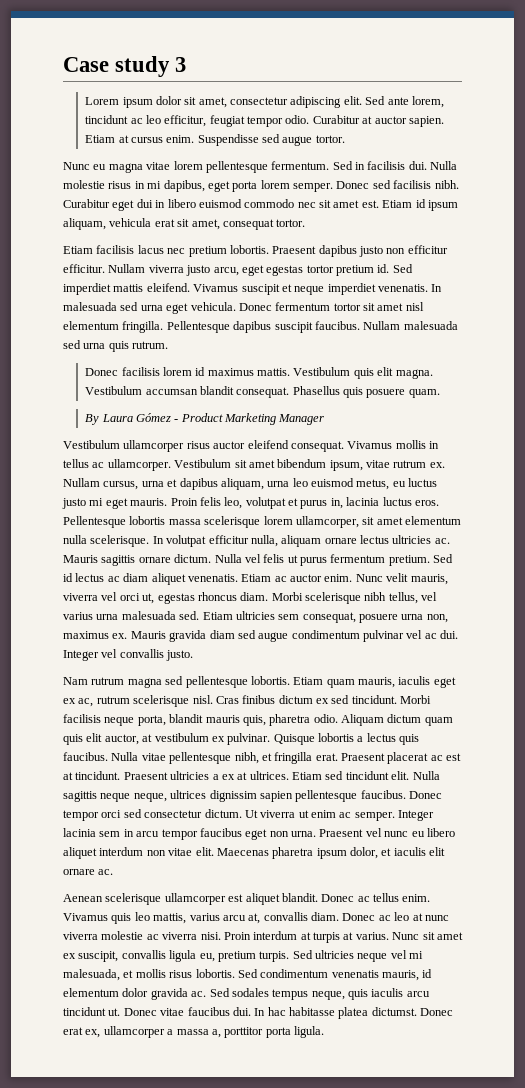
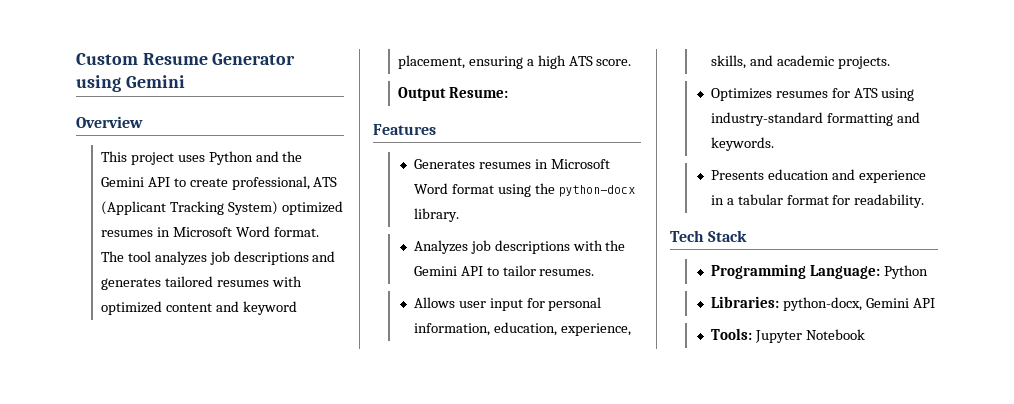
- Case study 3
- Lorem ipsum dolor sit amet, consectetur adipiscing elit. Sed ante lorem, tincidunt ac leo efficitur, feugiat tempor odio. Curabitur at auctor sapien. Etiam at cursus enim. Suspendisse sed augue tortor.
- Nunc eu magna vitae lorem pellentesque fermentum. Sed in facilisis dui. Nulla molestie risus in mi dapibus, eget porta lorem semper. Donec sed facilisis nibh. Curabitur eget dui in libero euismod commodo nec sit amet est. Etiam id ipsum aliquam, vehicula erat sit amet, consequat tortor.
- Etiam facilisis lacus nec pretium lobortis. Praesent dapibus justo non efficitur efficitur. Nullam viverra justo arcu, eget egestas tortor pretium id. Sed imperdiet mattis eleifend. Vivamus suscipit et neque imperdiet venenatis. In malesuada sed urna eget vehicula. Donec fermentum tortor sit amet nisl elementum fringilla. Pellentesque dapibus suscipit faucibus. Nullam malesuada sed urna quis rutrum.
- Donec facilisis lorem id maximus mattis. Vestibulum quis elit magna. Vestibulum accumsan blandit consequat. Phasellus quis posuere quam.
- By Laura Gómez - Product Marketing Manager
- Vestibulum ullamcorper risus auctor eleifend consequat. Vivamus mollis in tellus ac ullamcorper. Vestibulum sit amet bibendum ipsum, vitae rutrum ex. Nullam cursus, urna et dapibus aliquam, urna leo euismod metus, eu luctus justo mi eget mauris. Proin felis leo, volutpat et purus in, lacinia luctus eros. Pellentesque lobortis massa scelerisque lorem ullamcorper, sit amet elementum nulla scelerisque. In volutpat efficitur nulla, aliquam ornare lectus ultricies ac. Mauris sagittis ornare dictum. Nulla vel felis ut purus fermentum pretium. Sed id lectus ac diam aliquet venenatis. Etiam ac auctor enim. Nunc velit mauris, viverra vel orci ut, egestas rhoncus diam. Morbi scelerisque nibh tellus, vel varius urna malesuada sed. Etiam ultricies sem consequat, posuere urna non, maximus ex. Mauris gravida diam sed augue condimentum pulvinar vel ac dui. Integer vel convallis justo.
- Nam rutrum magna sed pellentesque lobortis. Etiam quam mauris, iaculis eget ex ac, rutrum scelerisque nisl. Cras finibus dictum ex sed tincidunt. Morbi facilisis neque porta, blandit mauris quis, pharetra odio. Aliquam dictum quam quis elit auctor, at vestibulum ex pulvinar. Quisque lobortis a lectus quis faucibus. Nulla vitae pellentesque nibh, et fringilla erat. Praesent placerat ac est at tincidunt. Praesent ultricies a ex at ultrices. Etiam sed tincidunt elit. Nulla sagittis neque neque, ultrices dignissim sapien pellentesque faucibus. Donec tempor orci sed consectetur dictum. Ut viverra ut enim ac semper. Integer lacinia sem in arcu tempor faucibus eget non urna. Praesent vel nunc eu libero aliquet interdum non vitae elit. Maecenas pharetra ipsum dolor, et iaculis elit ornare ac.
- Aenean scelerisque ullamcorper est aliquet blandit. Donec ac tellus enim. Vivamus quis leo mattis, varius arcu at, convallis diam. Donec ac leo at nunc viverra molestie ac viverra nisi. Proin interdum at turpis at varius. Nunc sit amet ex suscipit, convallis ligula eu, pretium turpis. Sed ultricies neque vel mi malesuada, et mollis risus lobortis. Sed condimentum venenatis mauris, id elementum dolor gravida ac. Sed sodales tempus neque, quis iaculis arcu tincidunt ut. Donec vitae faucibus dui. In hac habitasse platea dictumst. Donec erat ex, ullamcorper a massa a, porttitor porta ligula.
+ Custom Resume Generator using Gemini
+ Overview
+ This project uses Python and the Gemini API to create professional, ATS (Applicant Tracking System) optimized resumes in Microsoft Word format. The tool analyzes job descriptions and generates tailored resumes with optimized content and keyword placement, ensuring a high ATS score.
+ Output Resume:
+ Features
+ Generates resumes in Microsoft Word format using the python-docx library.
+ Analyzes job descriptions with the Gemini API to tailor resumes.
+ Allows user input for personal information, education, experience, skills, and academic projects.
+ Optimizes resumes for ATS using industry-standard formatting and keywords.
+ Presents education and experience in a tabular format for readability.
+ Tech Stack
+ Programming Language: Python
+ Libraries: python-docx, Gemini API
+ Tools: Jupyter Notebook

